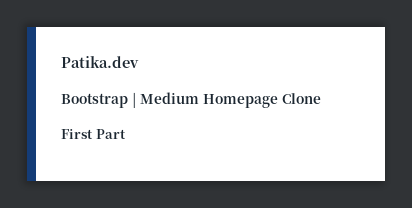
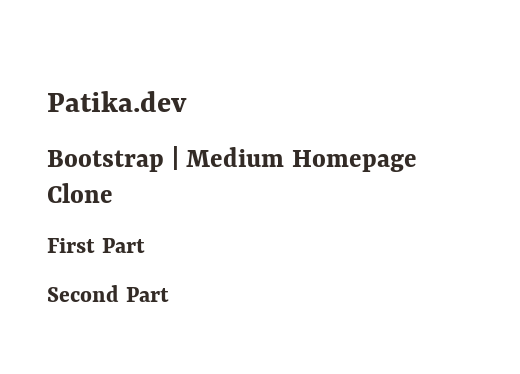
+ Second Part

